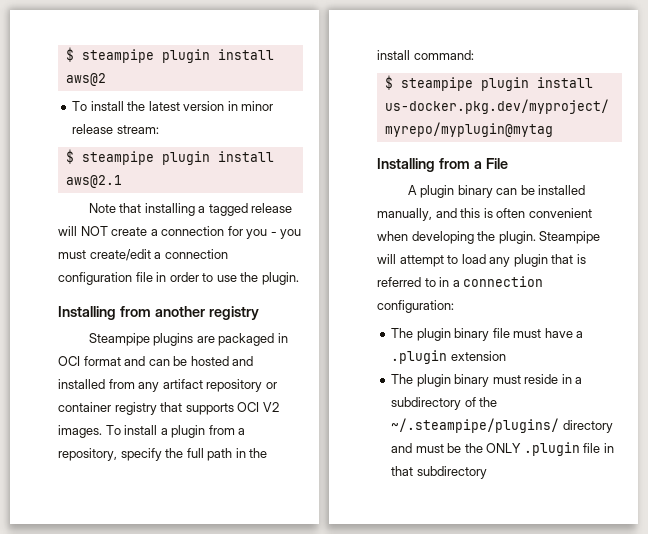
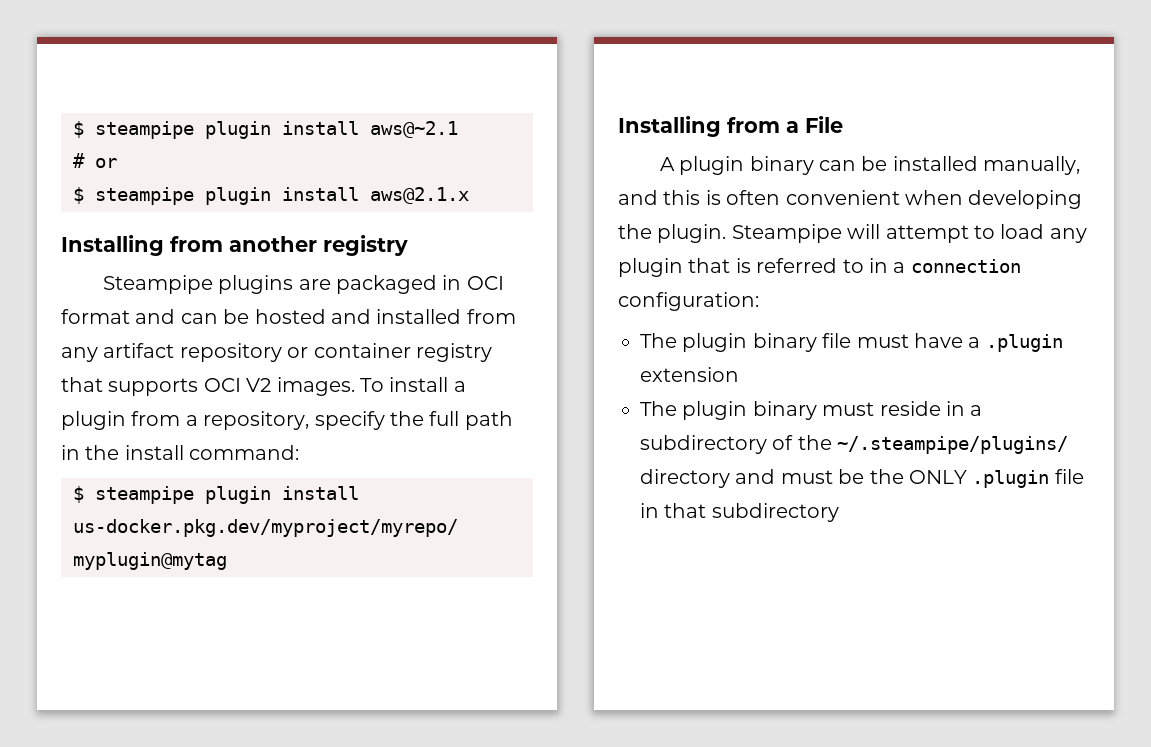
- $ steampipe plugin install aws@2
- To install the latest version in minor release stream:
- $ steampipe plugin install aws@2.1
- Note that installing a tagged release will NOT create a connection for you - you must create/edit a connection configuration file in order to use the plugin.
+ $ steampipe plugin install aws@~2.1
+ # or
+ $ steampipe plugin install aws@2.1.x

